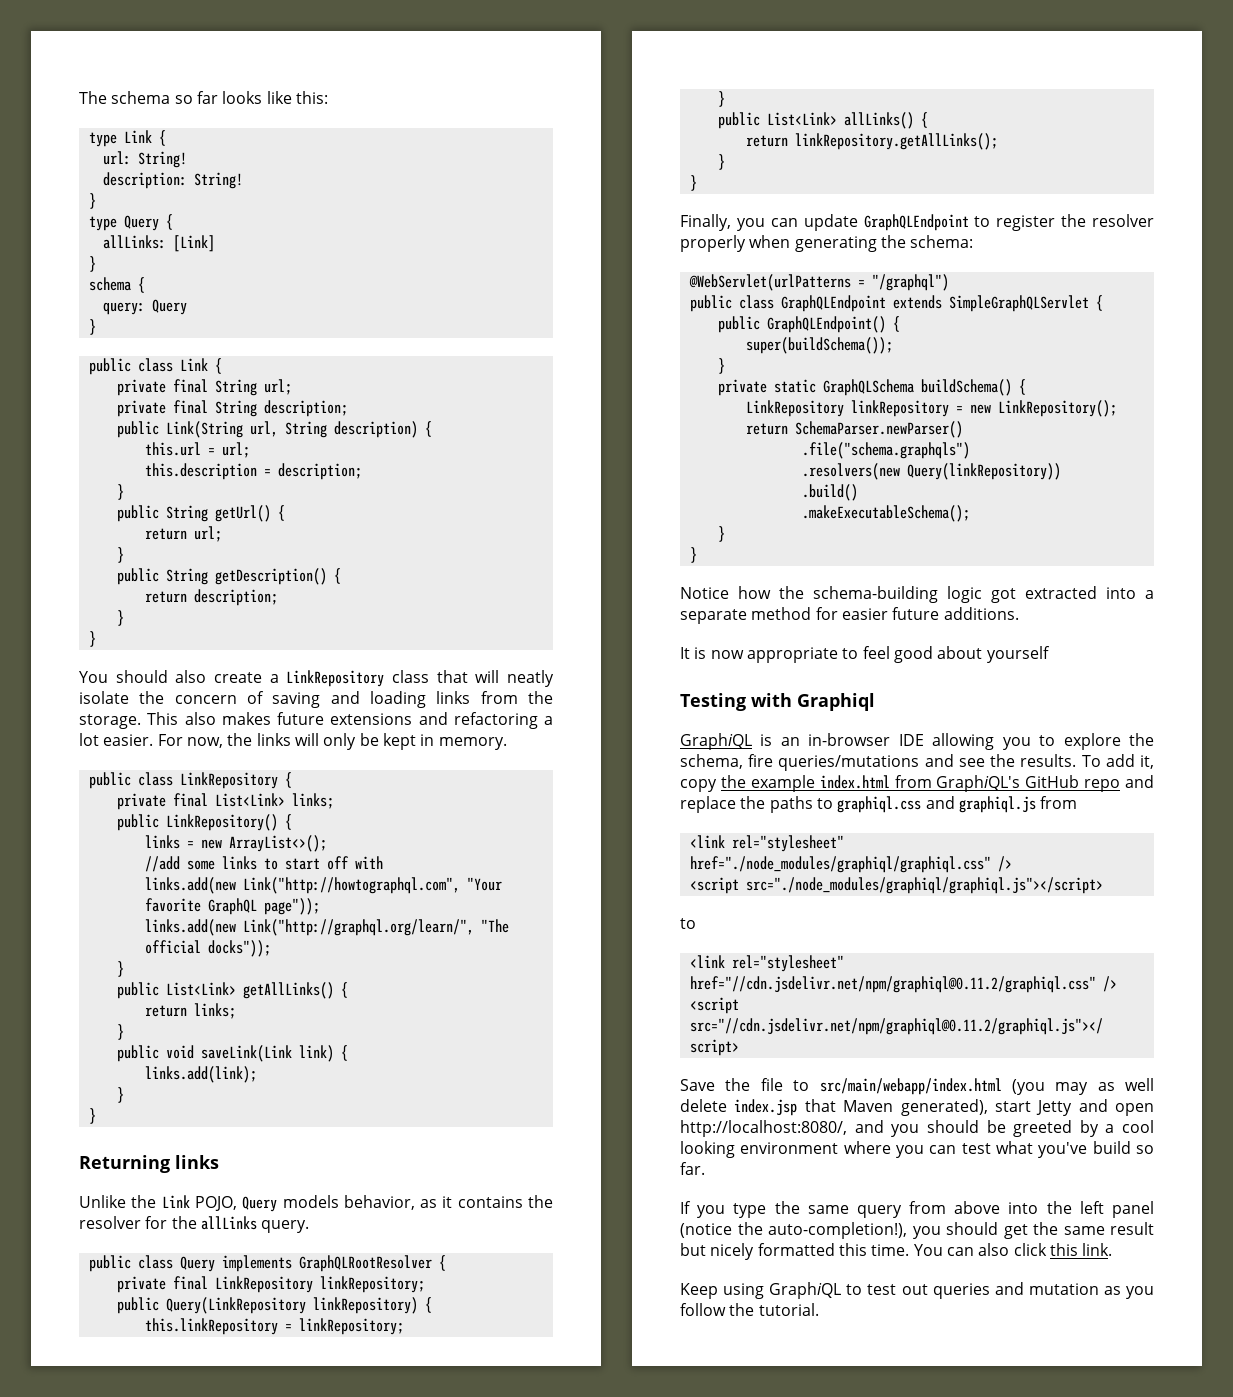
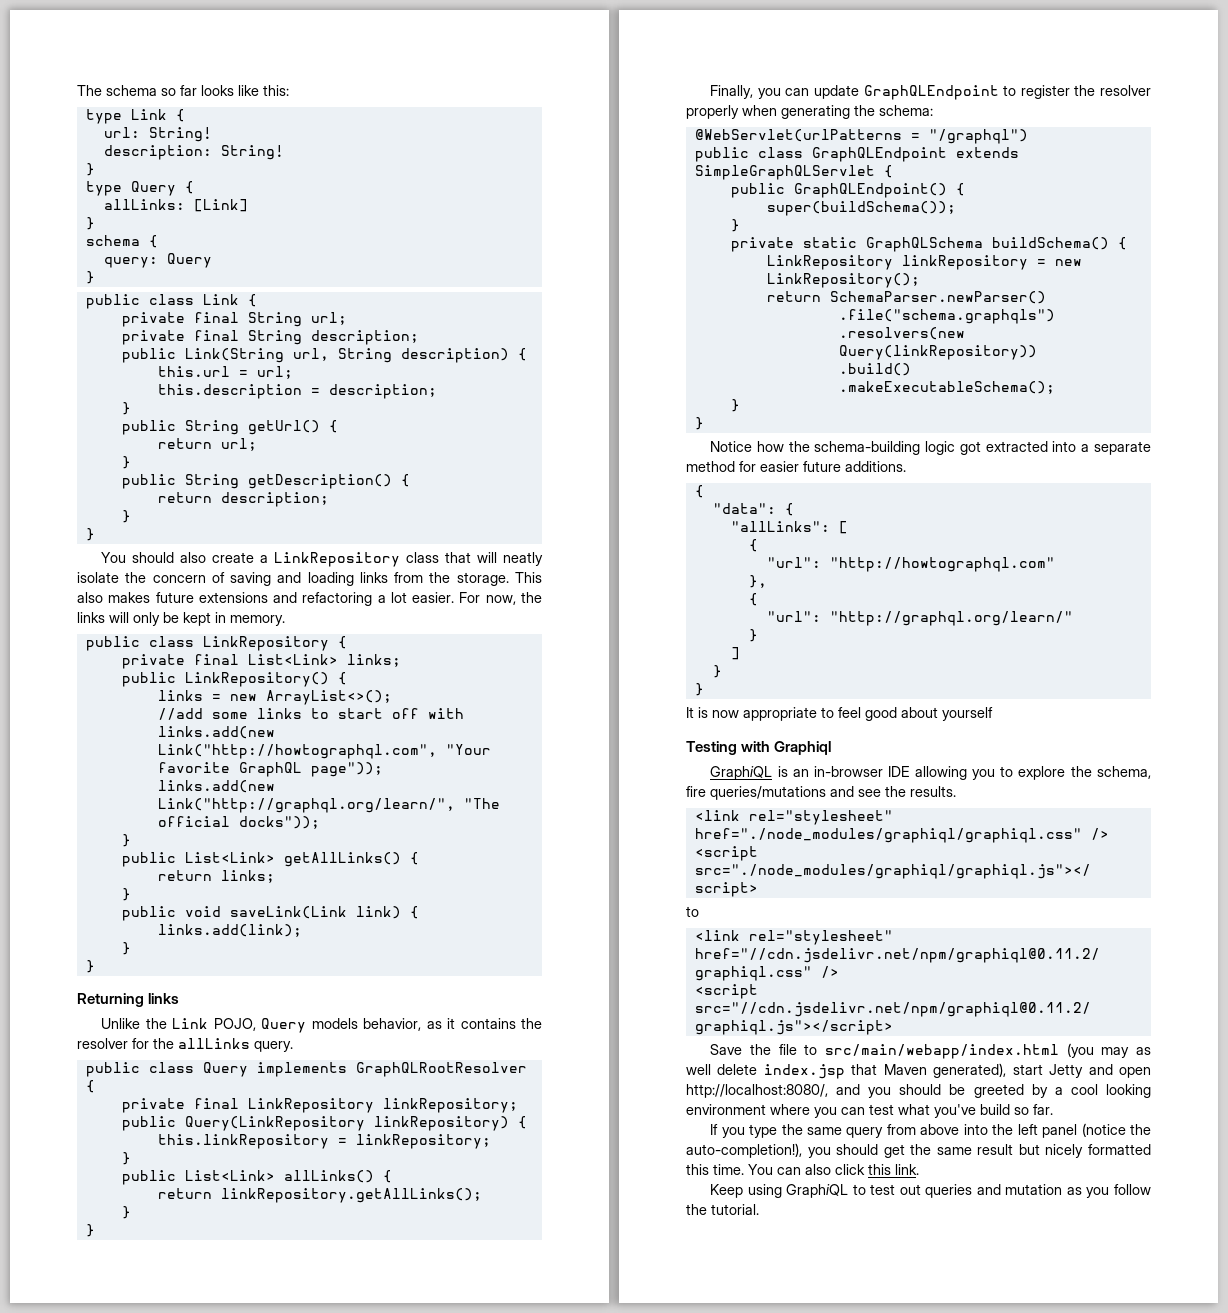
  Notice how the schema-building logic got extracted into a separate method for easier future additions.
+ {
+ "data": {
+ "allLinks": [
+ {
+ "url": "http://howtographql.com"
+ },
+ {
+ "url": "http://graphql.org/learn/"
+ }
+ ]
+ }
+ }
- To add it, copy the example index.html from GraphiQL's GitHub repo and replace the paths to graphiql.css and graphiql.js from

